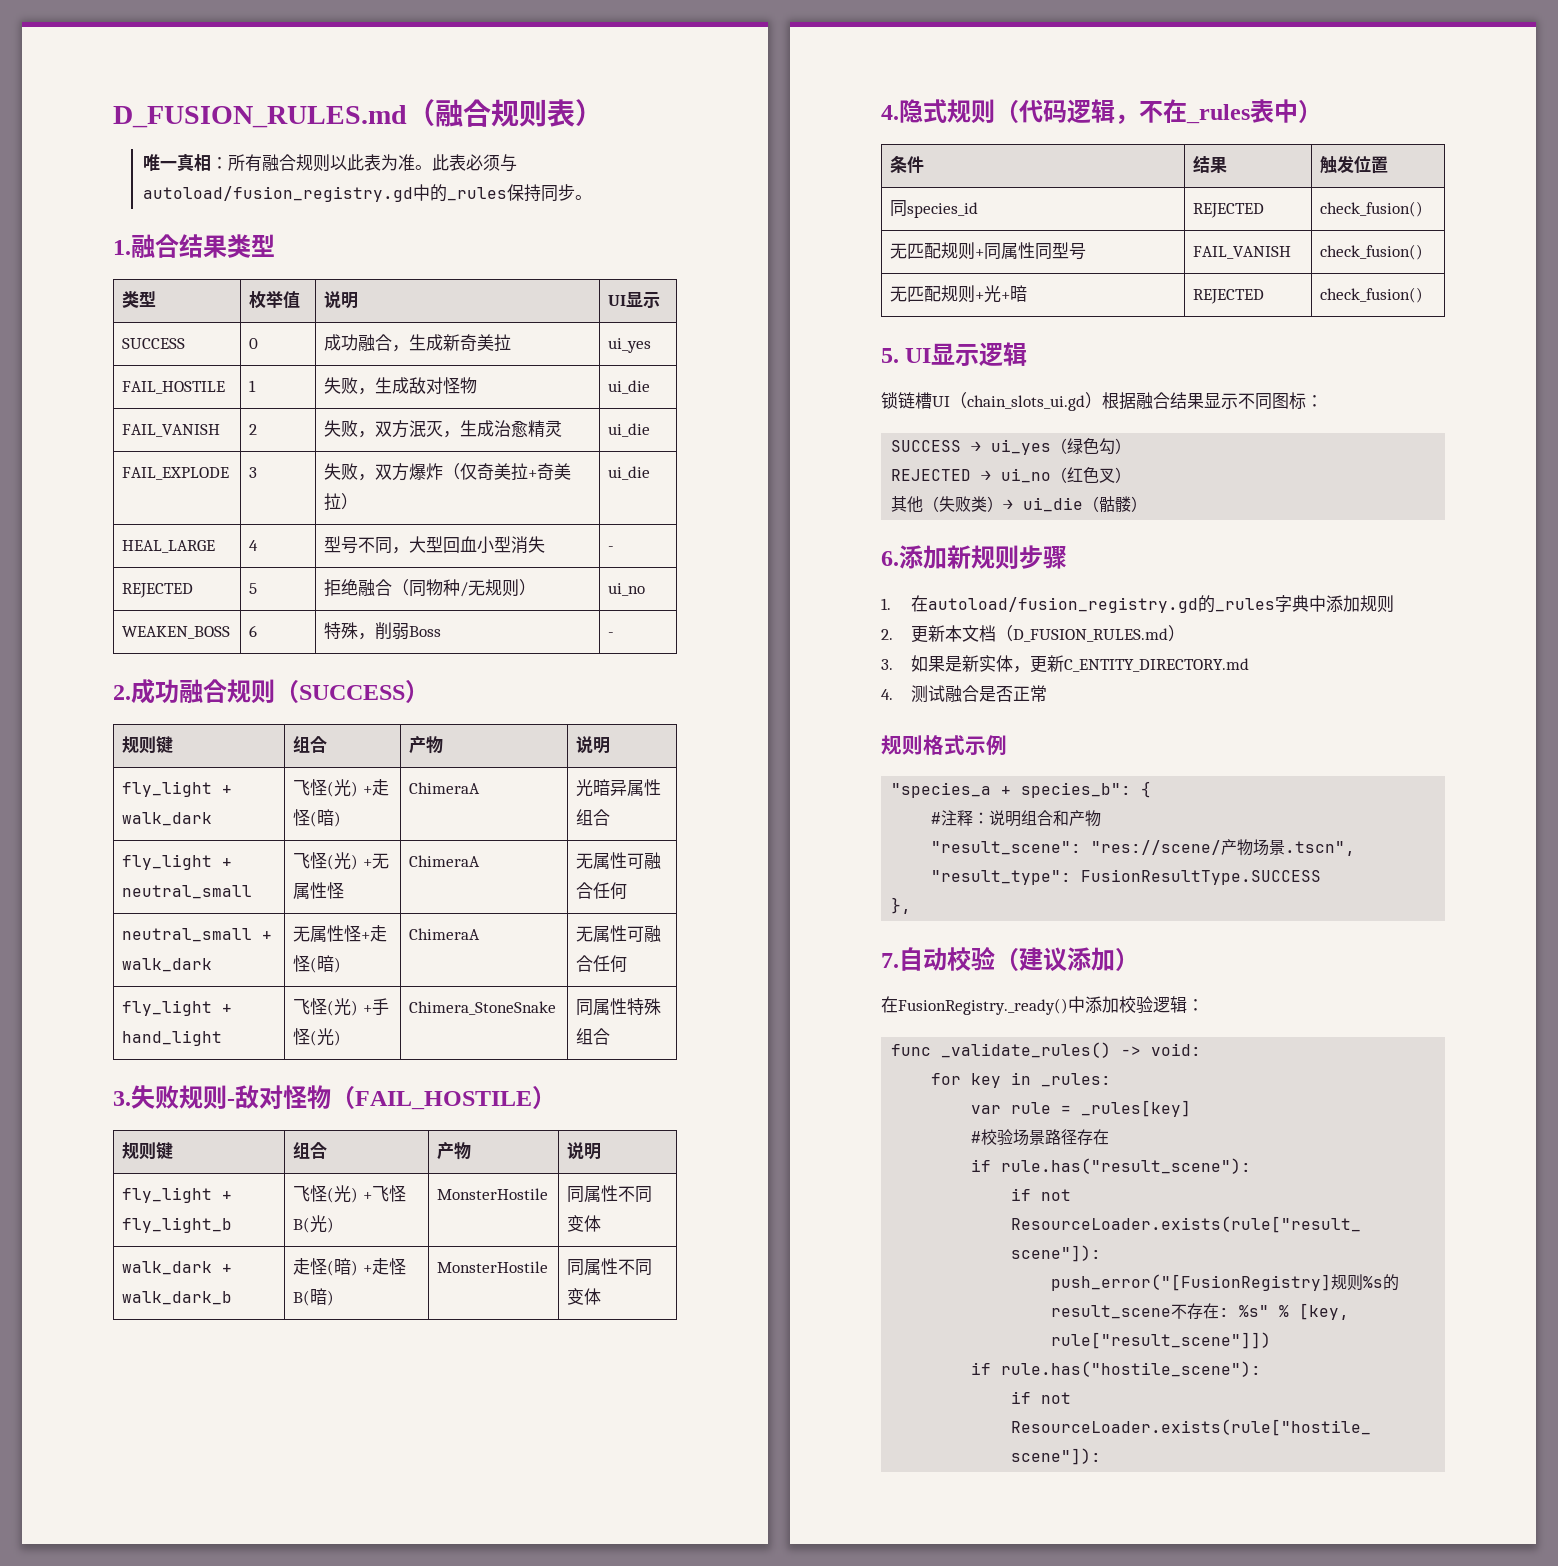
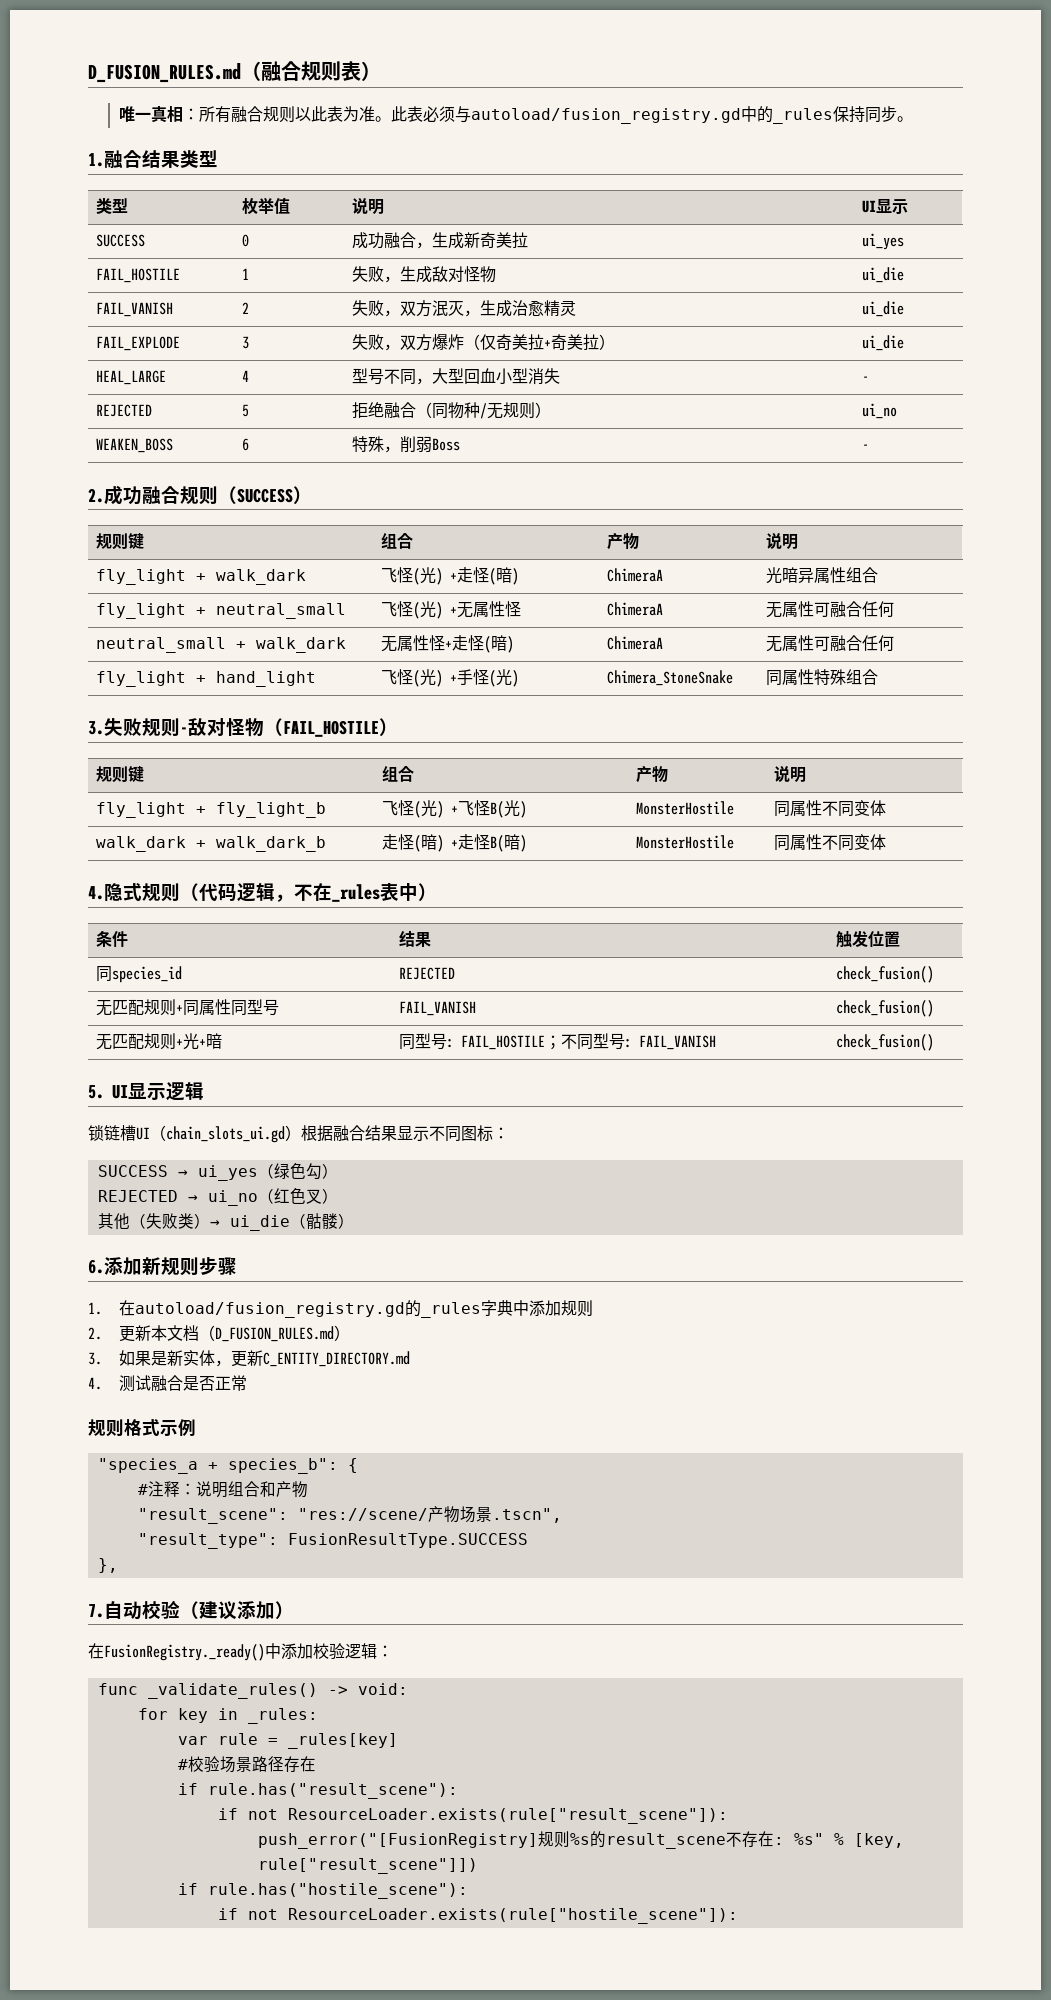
- 无匹配规则+光+暗 | REJECTED | check_fusion()
+ 无匹配规则+光+暗 | 同型号: FAIL_HOSTILE；不同型号: FAIL_VANISH | check_fusion()

